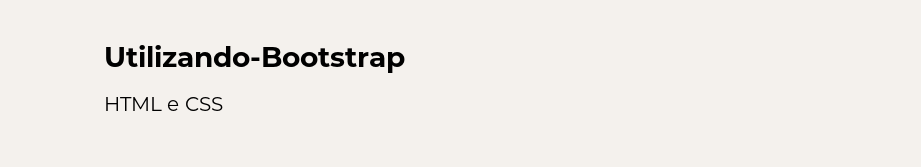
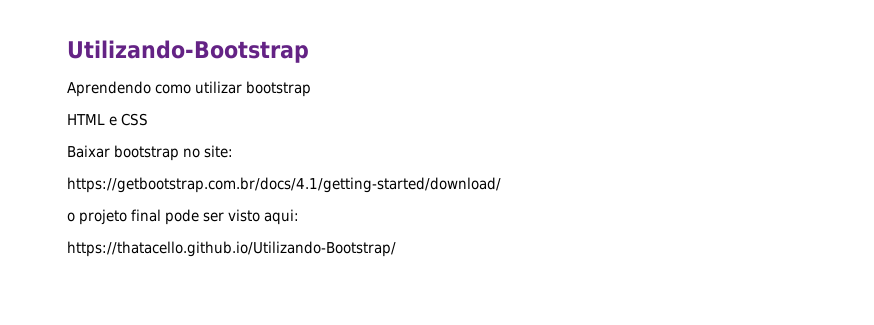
+ Aprendendo como utilizar bootstrap
+ Baixar bootstrap no site:
+ https://getbootstrap.com.br/docs/4.1/getting-started/download/
+ o projeto final pode ser visto aqui:
+ https://thatacello.github.io/Utilizando-Bootstrap/

